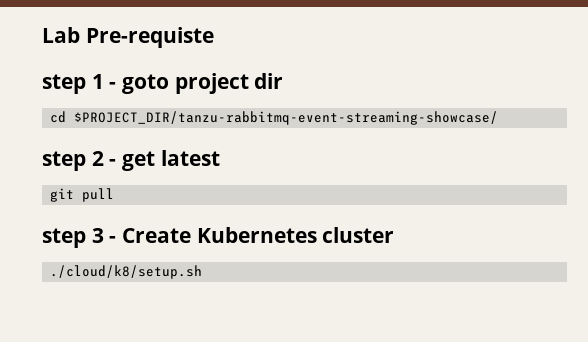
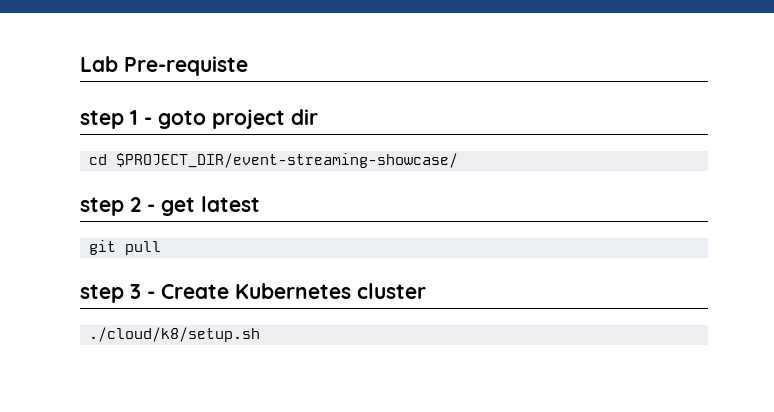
- cd $PROJECT_DIR/tanzu-rabbitmq-event-streaming-showcase/
+ cd $PROJECT_DIR/event-streaming-showcase/

